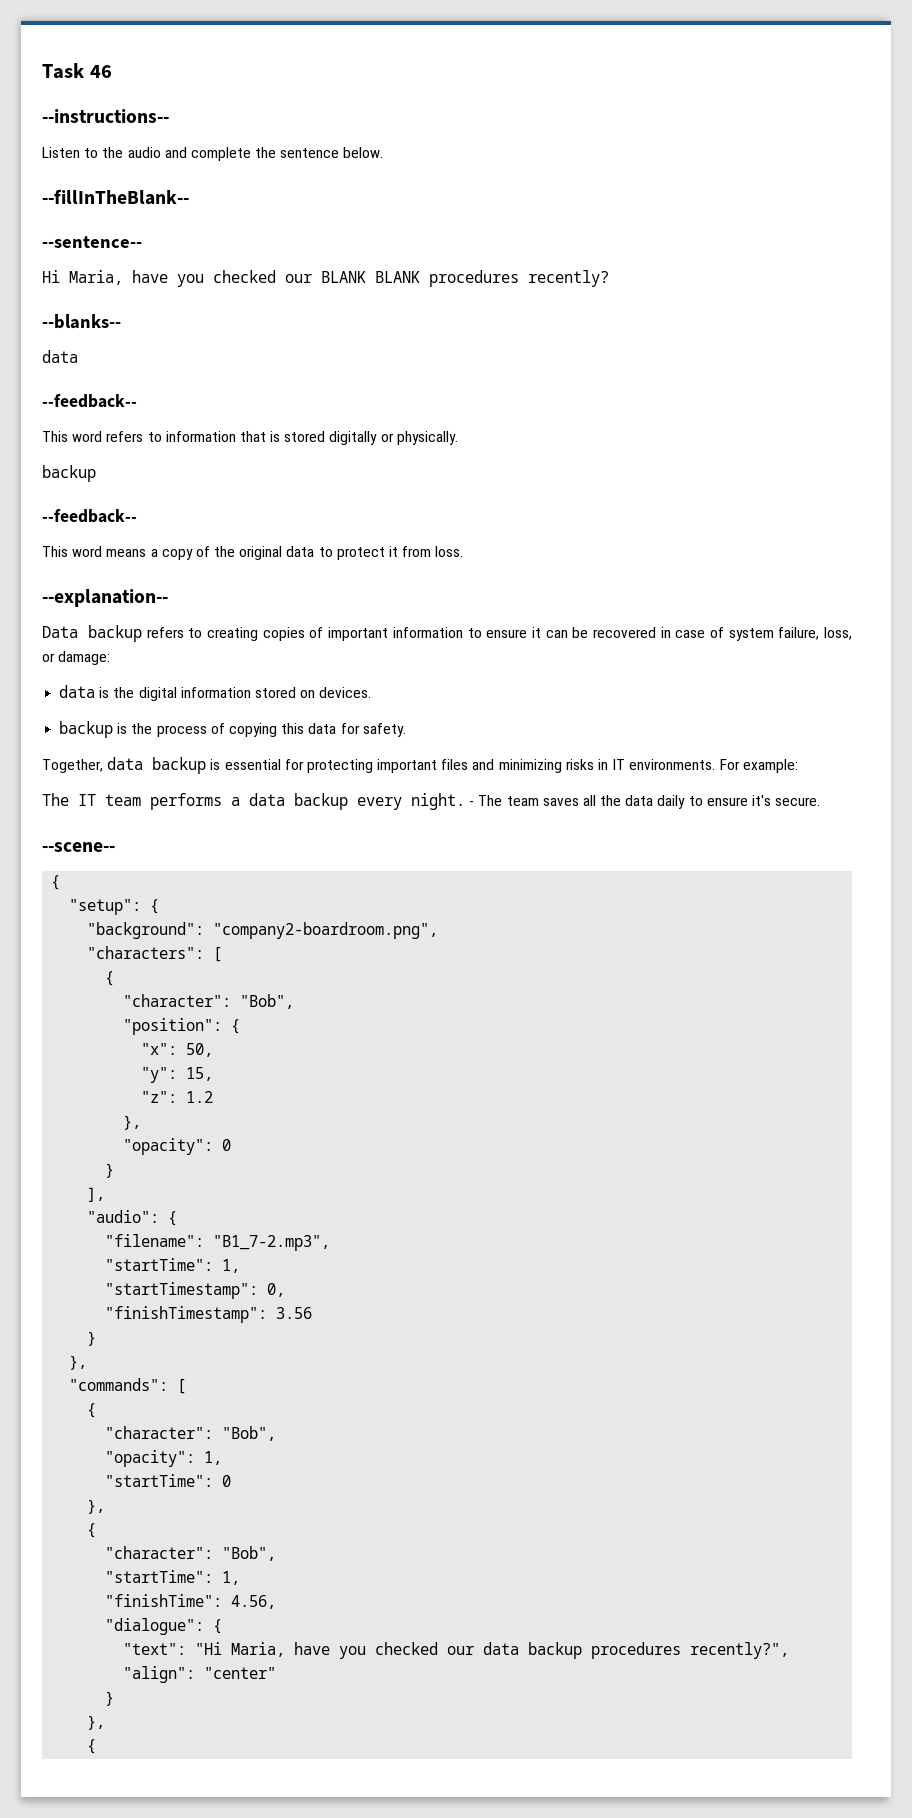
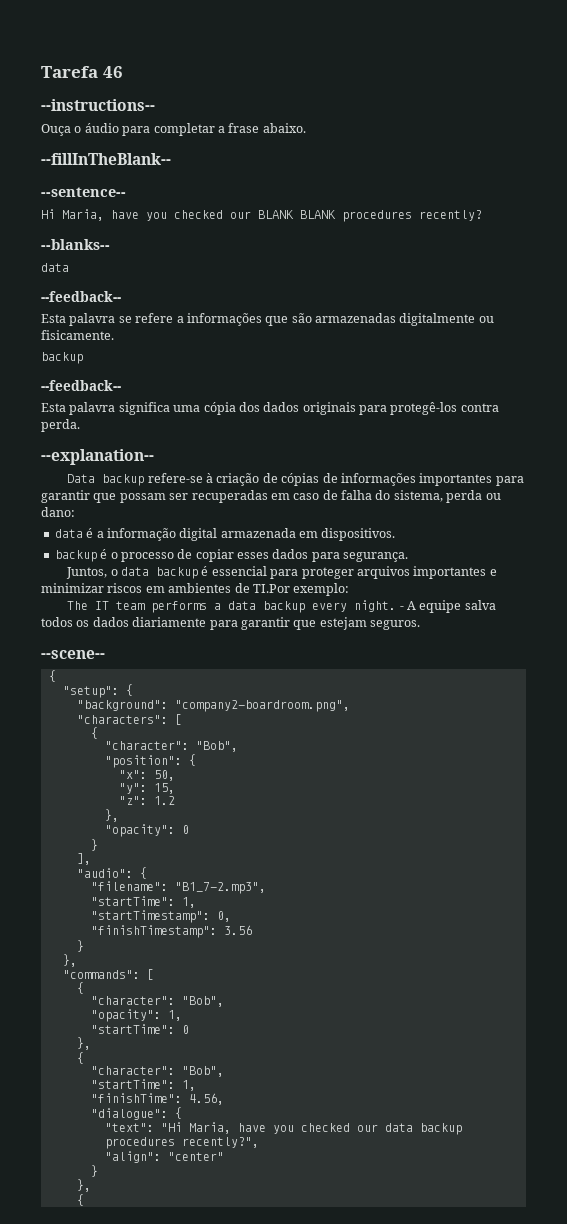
- Task 46
+ Tarefa 46
- Listen to the audio and complete the sentence below.
+ Ouça o áudio para completar a frase abaixo.
- This word refers to information that is stored digitally or physically.
+ Esta palavra se refere a informações que são armazenadas digitalmente ou fisicamente.
  backup
  --feedback--
- This word means a copy of the original data to protect it from loss.
+ Esta palavra significa uma cópia dos dados originais para protegê-los contra perda.
  --explanation--
- Data backup refers to creating copies of important information to ensure it can be recovered in case of system failure, loss, or damage:
- data is the digital information stored on devices.
- backup is the process of copying this data for safety.
- Together, data backup is essential for protecting important files and minimizing risks in IT environments. For example:
+ Data backup refere-se à criação de cópias de informações importantes para garantir que possam ser recuperadas em caso de falha do sistema, perda ou dano:
+ data é a informação digital armazenada em dispositivos.
+ backup é o processo de copiar esses dados para segurança.
+ Juntos, o data backup é essencial para proteger arquivos importantes e minimizar riscos em ambientes de TI.Por exemplo:
- - The team saves all the data daily to ensure it's secure.
+ - A equipe salva todos os dados diariamente para garantir que estejam seguros.

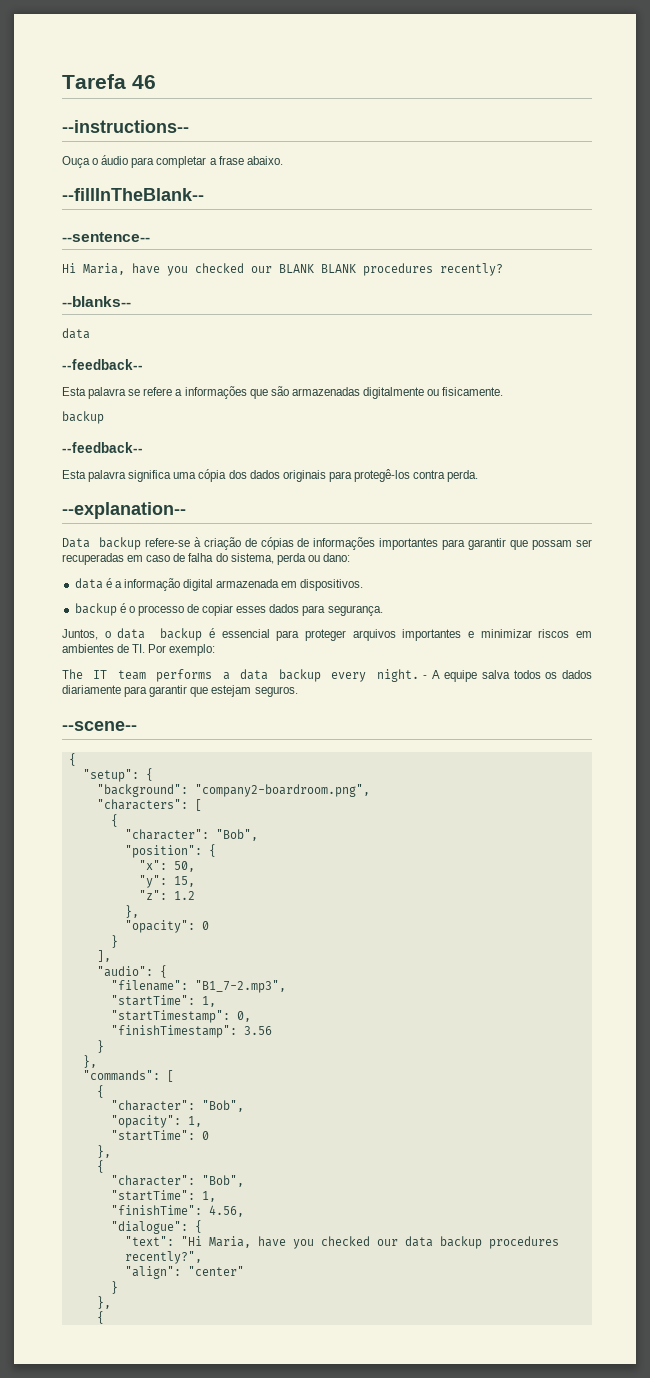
- Juntos, o data backup é essencial para proteger arquivos importantes e minimizar riscos em ambientes de TI.Por exemplo:
+ Juntos, o data backup é essencial para proteger arquivos importantes e minimizar riscos em ambientes de TI. Por exemplo:

